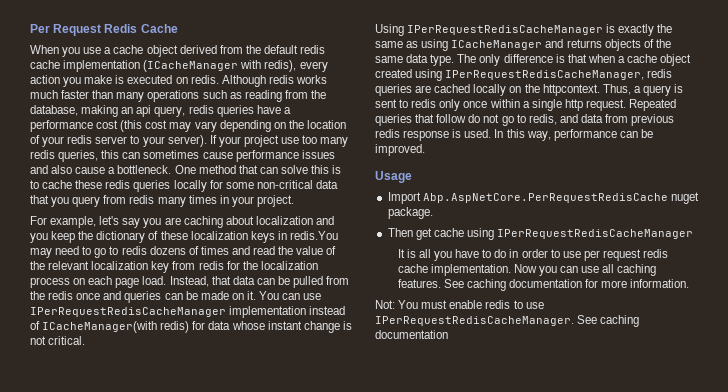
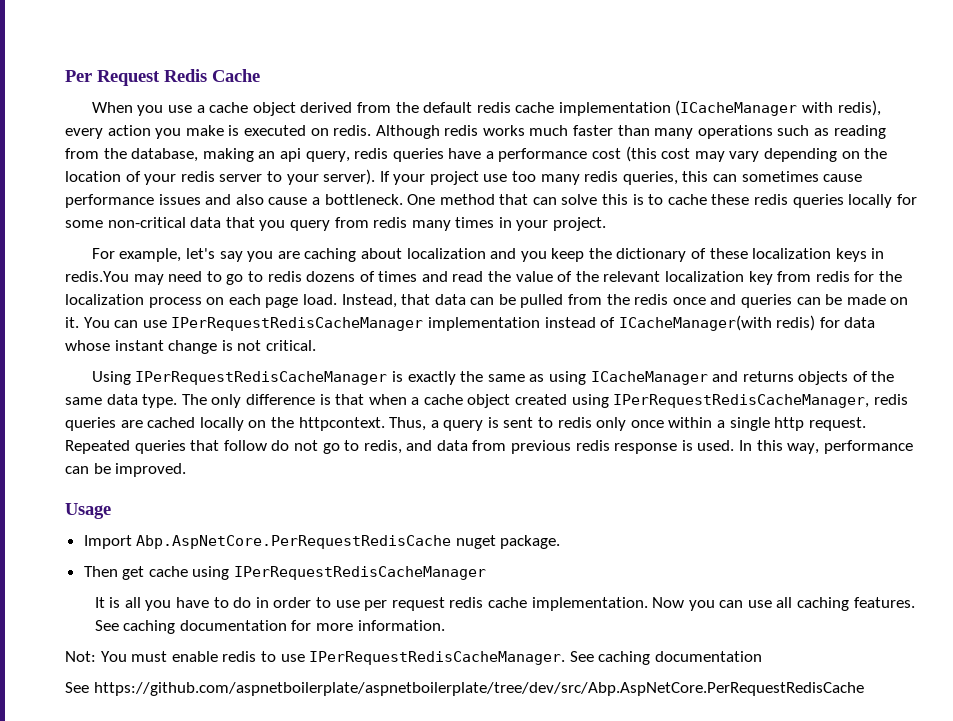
+ See https://github.com/aspnetboilerplate/aspnetboilerplate/tree/dev/src/Abp.AspNetCore.PerRequestRedisCache

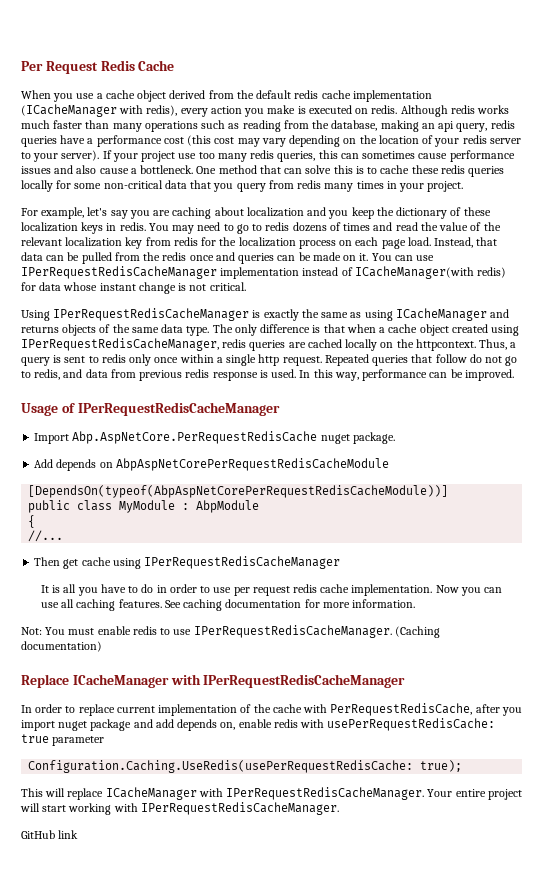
- For example, let's say you are caching about localization and you keep the dictionary of these localization keys in redis.You may need to go to redis dozens of times and read the value of the relevant localization key from redis for the localization process on each page load.
+ For example, let's say you are caching about localization and you keep the dictionary of these localization keys in redis. You may need to go to redis dozens of times and read the value of the relevant localization key from redis for the localization process on each page load.
- Usage
+ Usage of IPerRequestRedisCacheManager
+ Add depends on AbpAspNetCorePerRequestRedisCacheModule
+ [DependsOn(typeof(AbpAspNetCorePerRequestRedisCacheModule))]
+ public class MyModule : AbpModule
+ {
+ //...
- Not: You must enable redis to use IPerRequestRedisCacheManager. See caching documentation
- See https://github.com/aspnetboilerplate/aspnetboilerplate/tree/dev/src/Abp.AspNetCore.PerRequestRedisCache
+ Not: You must enable redis to use IPerRequestRedisCacheManager. (Caching documentation)
+ Replace ICacheManager with IPerRequestRedisCacheManager
+ In order to replace current implementation of the cache with PerRequestRedisCache, after you import nuget package and add depends on, enable redis with usePerRequestRedisCache: true parameter
+ Configuration.Caching.UseRedis(usePerRequestRedisCache: true);
+ This will replace ICacheManager with IPerRequestRedisCacheManager. Your entire project will start working with IPerRequestRedisCacheManager.
+ GitHub link

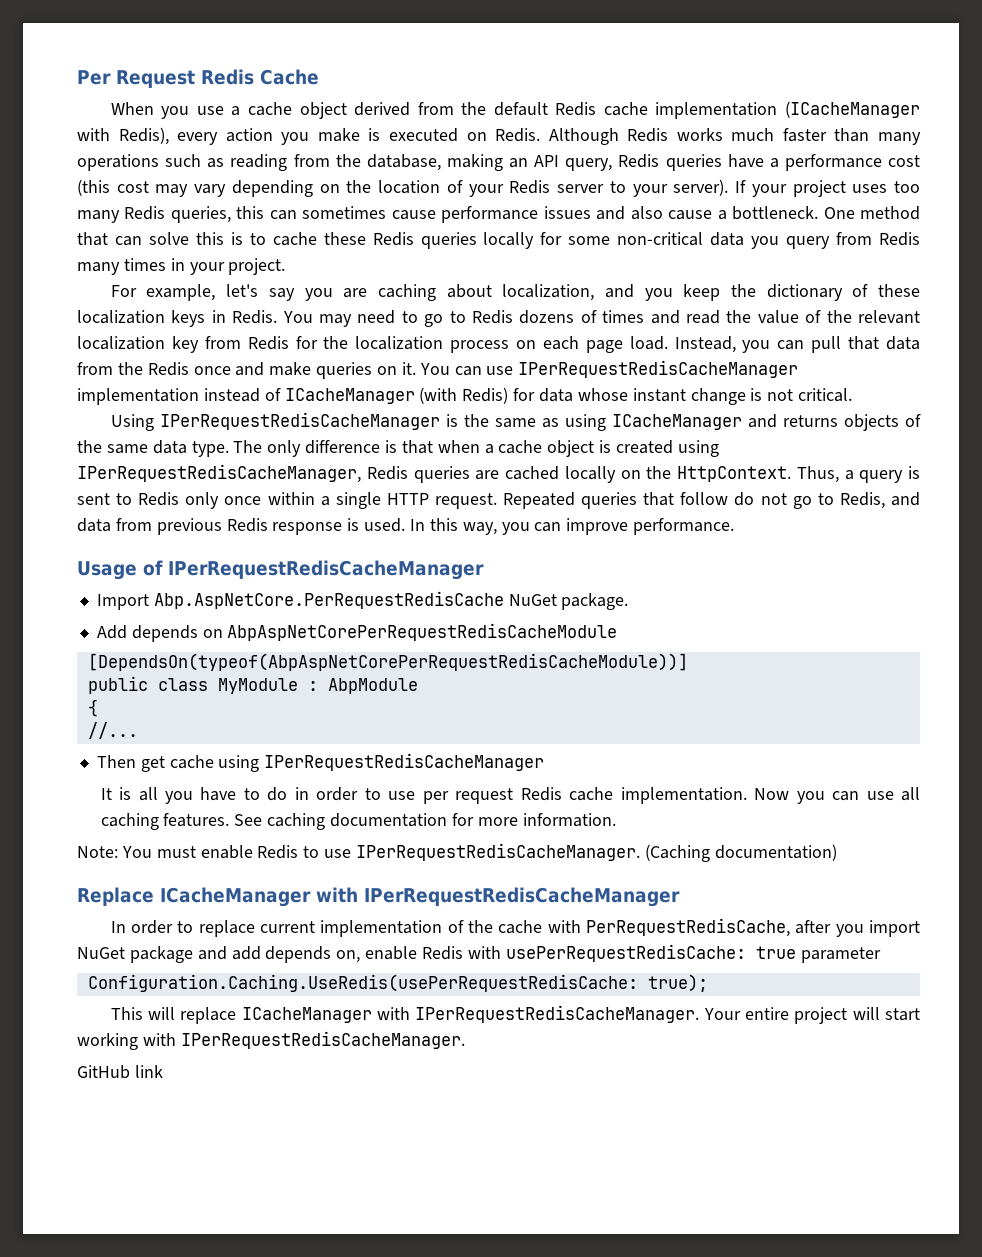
- When you use a cache object derived from the default redis cache implementation (ICacheManager with redis), every action you make is executed on redis. Although redis works much faster than many operations such as reading from the database, making an api query, redis queries have a performance cost (this cost may vary depending on the location of your redis server to your server).
+ When you use a cache object derived from the default Redis cache implementation (ICacheManager with Redis), every action you make is executed on Redis. Although Redis works much faster than many operations such as reading from the database, making an API query, Redis queries have a performance cost (this cost may vary depending on the location of your Redis server to your server).
- If your project use too many redis queries, this can sometimes cause performance issues and also cause a bottleneck.
+ If your project uses too many Redis queries, this can sometimes cause performance issues and also cause a bottleneck.
- One method that can solve this is to cache these redis queries locally for some non-critical data that you query from redis many times in your project.
+ One method that can solve this is to cache these Redis queries locally for some non-critical data you query from Redis many times in your project.
- For example, let's say you are caching about localization and you keep the dictionary of these localization keys in redis.
+ For example, let's say you are caching about localization, and you keep the dictionary of these localization keys in Redis.
- You may need to go to redis dozens of times and read the value of the relevant localization key from redis for the localization process on each page load.
+ You may need to go to Redis dozens of times and read the value of the relevant localization key from Redis for the localization process on each page load.
- Instead, that data can be pulled from the redis once and queries can be made on it.
+ Instead, you can pull that data from the Redis once and make queries on it.
- You can use IPerRequestRedisCacheManager implementation instead of ICacheManager(with redis) for data whose instant change is not critical.
+ You can use IPerRequestRedisCacheManager implementation instead of ICacheManager (with Redis) for data whose instant change is not critical.
- Using IPerRequestRedisCacheManager is exactly the same as using ICacheManager and returns objects of the same data type.
+ Using IPerRequestRedisCacheManager is the same as using ICacheManager and returns objects of the same data type.
- The only difference is that when a cache object created using IPerRequestRedisCacheManager, redis queries are cached locally on the httpcontext.
+ The only difference is that when a cache object is created using IPerRequestRedisCacheManager, Redis queries are cached locally on the HttpContext.
- Thus, a query is sent to redis only once within a single http request.
+ Thus, a query is sent to Redis only once within a single HTTP request.
- Repeated queries that follow do not go to redis, and data from previous redis response is used.
+ Repeated queries that follow do not go to Redis, and data from previous Redis response is used.
- In this way, performance can be improved.
+ In this way, you can improve performance.
- Import Abp.AspNetCore.PerRequestRedisCache nuget package.
+ Import Abp.AspNetCore.PerRequestRedisCache NuGet package.
- It is all you have to do in order to use per request redis cache implementation.
+ It is all you have to do in order to use per request Redis cache implementation.
- Not: You must enable redis to use IPerRequestRedisCacheManager.
+ Note: You must enable Redis to use IPerRequestRedisCacheManager.
- In order to replace current implementation of the cache with PerRequestRedisCache, after you import nuget package and add depends on, enable redis with usePerRequestRedisCache: true parameter
+ In order to replace current implementation of the cache with PerRequestRedisCache, after you import NuGet package and add depends on, enable Redis with usePerRequestRedisCache: true parameter

